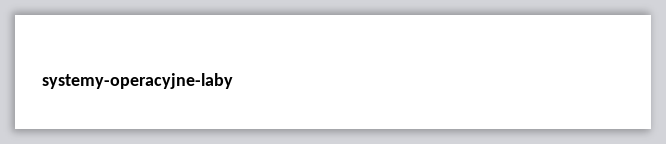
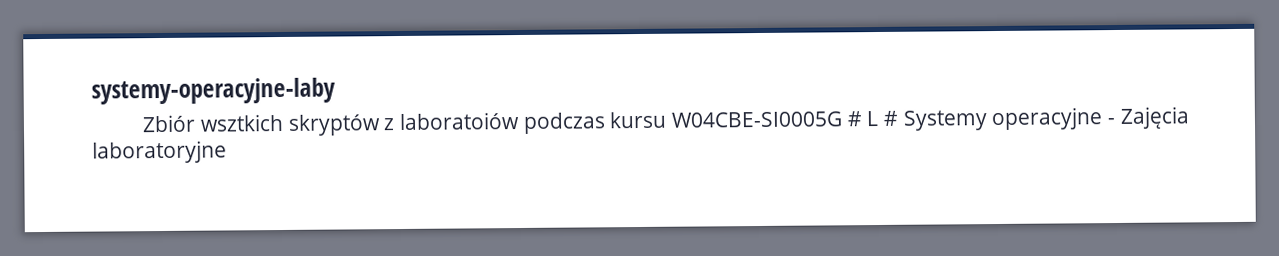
+ Zbiór wsztkich skryptów z laboratoiów podczas kursu W04CBE-SI0005G # L # Systemy operacyjne - Zajęcia laboratoryjne

